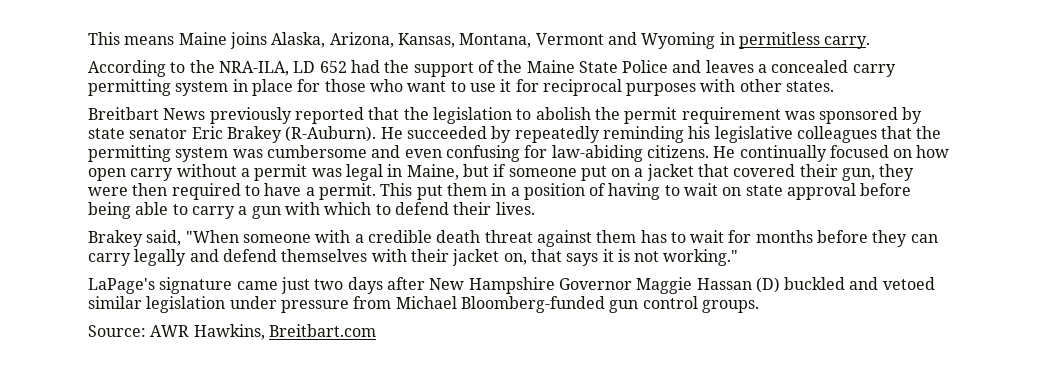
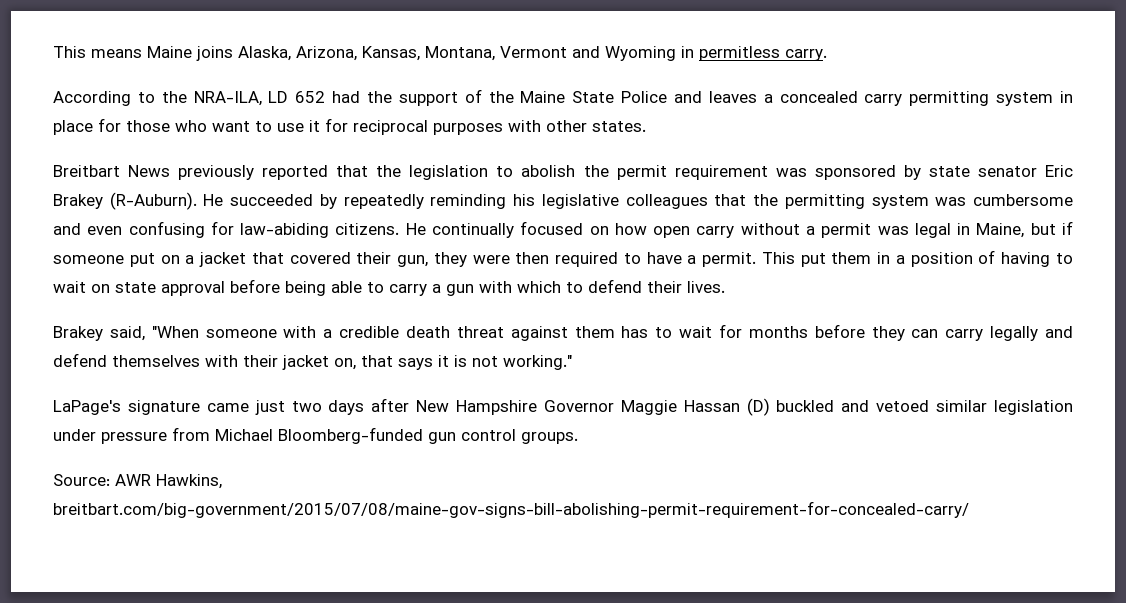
- Source: AWR Hawkins, Breitbart.com
+ Source: AWR Hawkins, breitbart.com/big-government/2015/07/08/maine-gov-signs-bill-abolishing-permit-requirement-for-concealed-carry/

